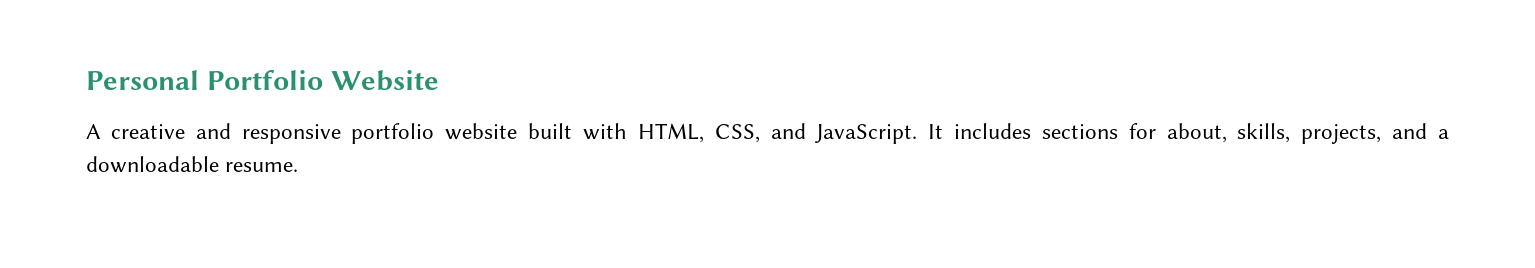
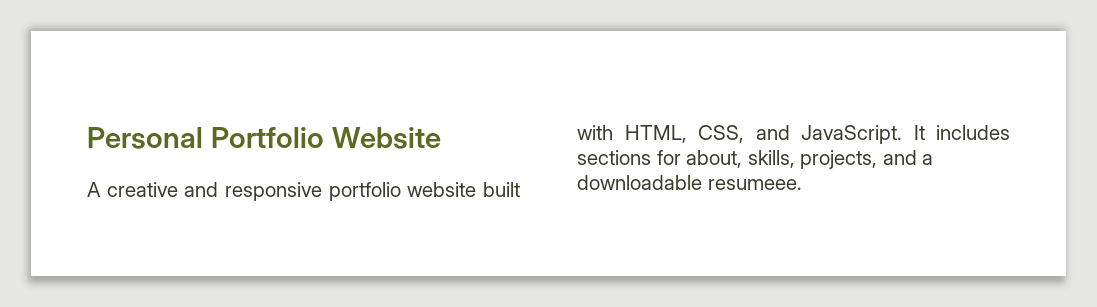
- It includes sections for about, skills, projects, and a downloadable resume.
+ It includes sections for about, skills, projects, and a downloadable resumeee.

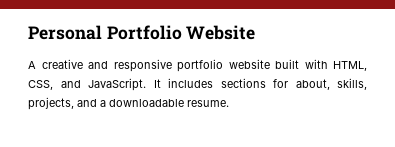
- It includes sections for about, skills, projects, and a downloadable resumeee.
+ It includes sections for about, skills, projects, and a downloadable resume.

